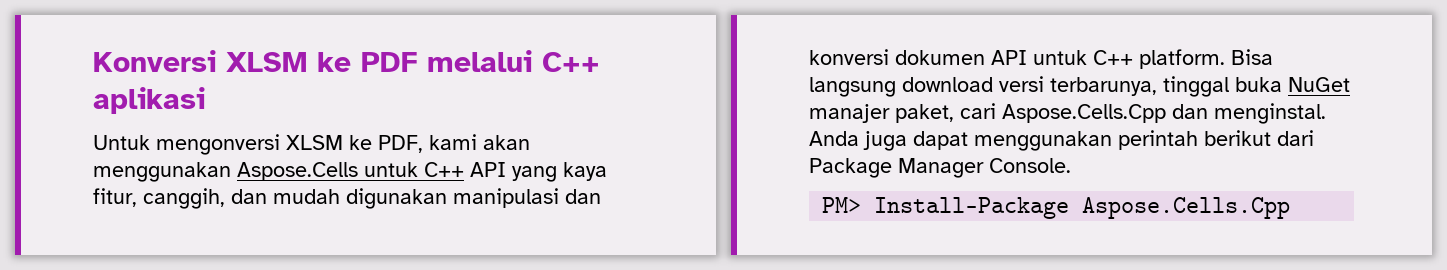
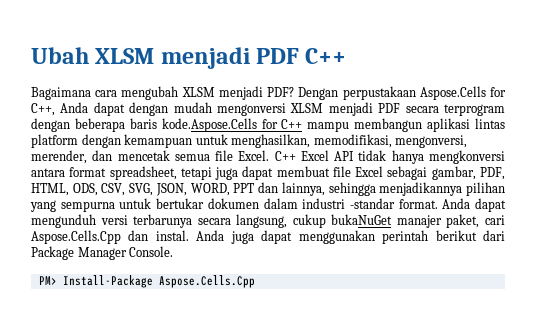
- Konversi XLSM ke PDF melalui C++ aplikasi
- Untuk mengonversi XLSM ke PDF, kami akan menggunakan Aspose.Cells untuk C++ API yang kaya fitur, canggih, dan mudah digunakan manipulasi dan konversi dokumen API untuk C++ platform. Bisa langsung download versi terbarunya, tinggal buka NuGet manajer paket, cari Aspose.Cells.Cpp dan menginstal.
+ Ubah XLSM menjadi PDF C++
+ Bagaimana cara mengubah XLSM menjadi PDF? Dengan perpustakaan Aspose.Cells for C++, Anda dapat dengan mudah mengonversi XLSM menjadi PDF secara terprogram dengan beberapa baris kode.Aspose.Cells for C++ mampu membangun aplikasi lintas platform dengan kemampuan untuk menghasilkan, memodifikasi, mengonversi, merender, dan mencetak semua file Excel. C++ Excel API tidak hanya mengkonversi antara format spreadsheet, tetapi juga dapat membuat file Excel sebagai gambar, PDF, HTML, ODS, CSV, SVG, JSON, WORD, PPT dan lainnya, sehingga menjadikannya pilihan yang sempurna untuk bertukar dokumen dalam industri -standar format. Anda dapat mengunduh versi terbarunya secara langsung, cukup bukaNuGet manajer paket, cari Aspose.Cells.Cpp dan instal.

